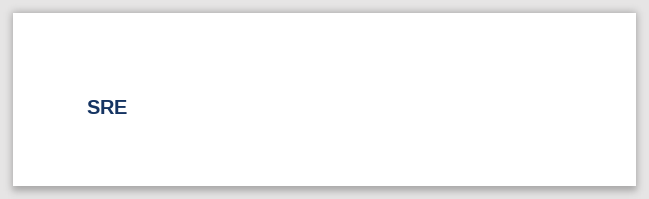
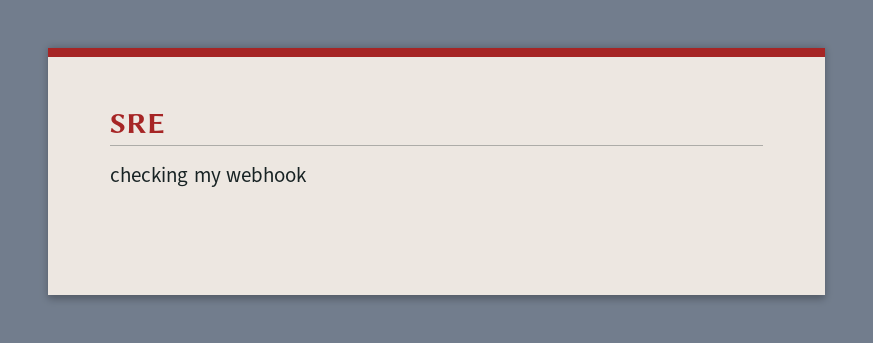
+ checking my webhook

